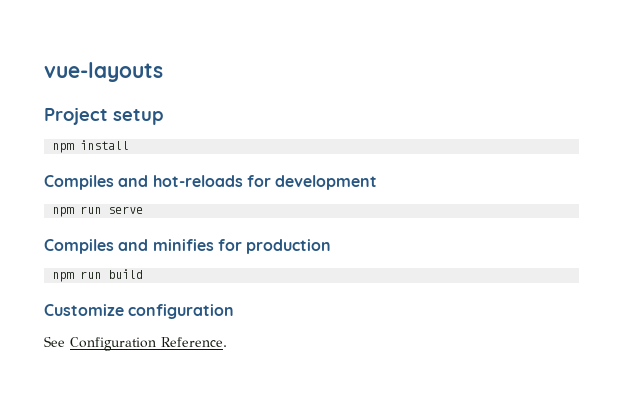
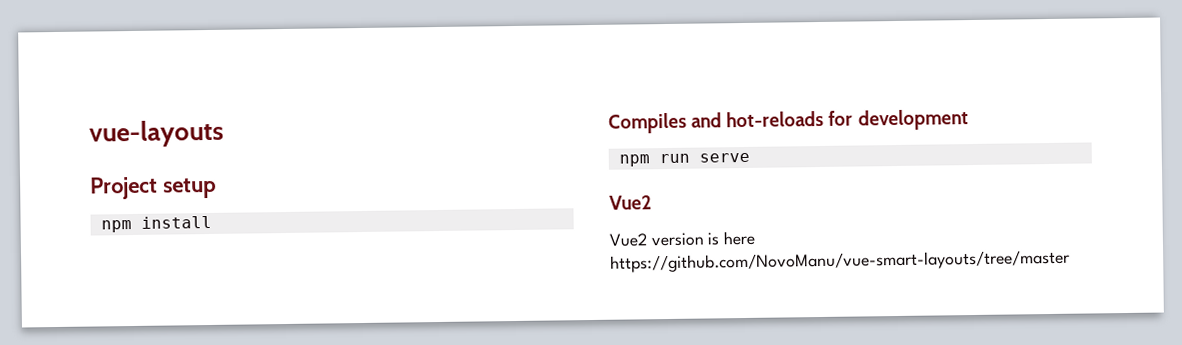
  npm run serve
- Compiles and minifies for production
- npm run build
- Customize configuration
- See Configuration Reference.
+ Vue2
+ Vue2 version is here https://github.com/NovoManu/vue-smart-layouts/tree/master

